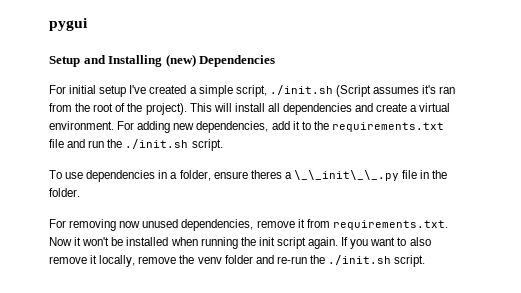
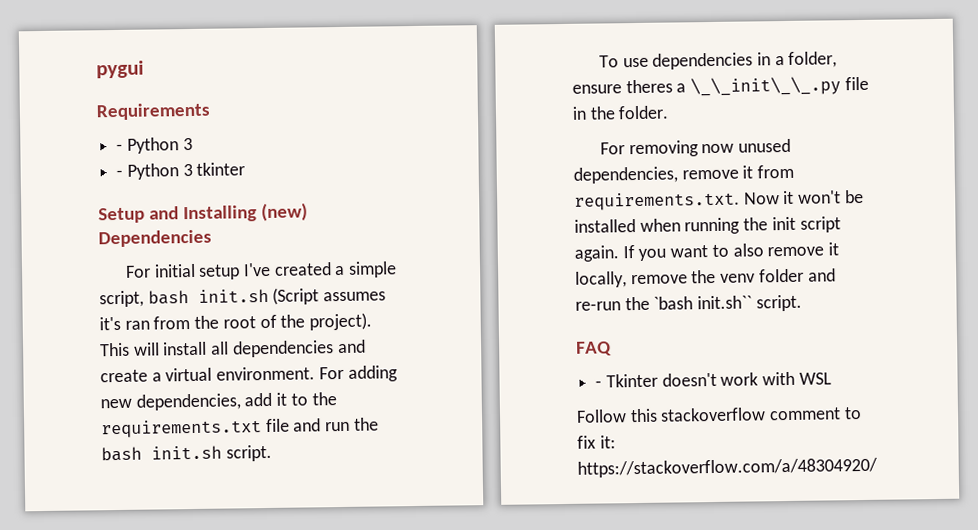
+ Requirements
+ - Python 3
+ - Python 3 tkinter
- For initial setup I've created a simple script, ./init.sh (Script assumes it's ran from the root of the project).
+ For initial setup I've created a simple script, bash init.sh (Script assumes it's ran from the root of the project).
- For adding new dependencies, add it to the requirements.txt file and run the ./init.sh script.
+ For adding new dependencies, add it to the requirements.txt file and run the bash init.sh script.
- If you want to also remove it locally, remove the venv folder and re-run the ./init.sh script.
+ If you want to also remove it locally, remove the venv folder and re-run the `bash init.sh`` script.
+ FAQ
+ - Tkinter doesn't work with WSL
+ Follow this stackoverflow comment to fix it: https://stackoverflow.com/a/48304920/

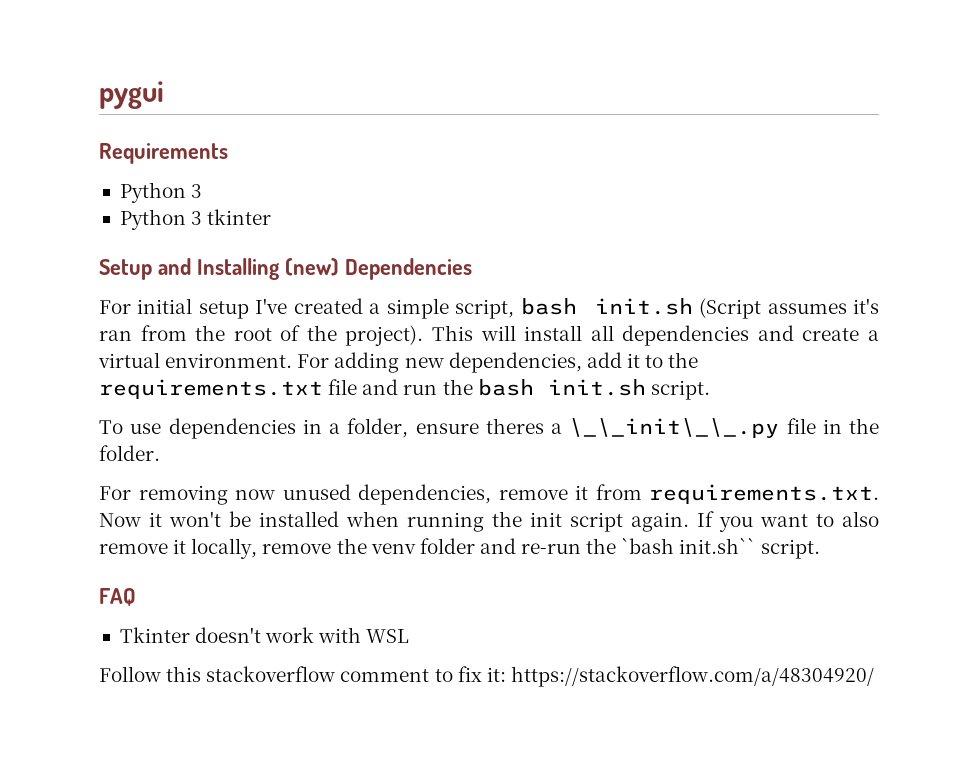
  Requirements
- - Python 3
+ Python 3
- - Python 3 tkinter
+ Python 3 tkinter
- - Tkinter doesn't work with WSL
+ Tkinter doesn't work with WSL

